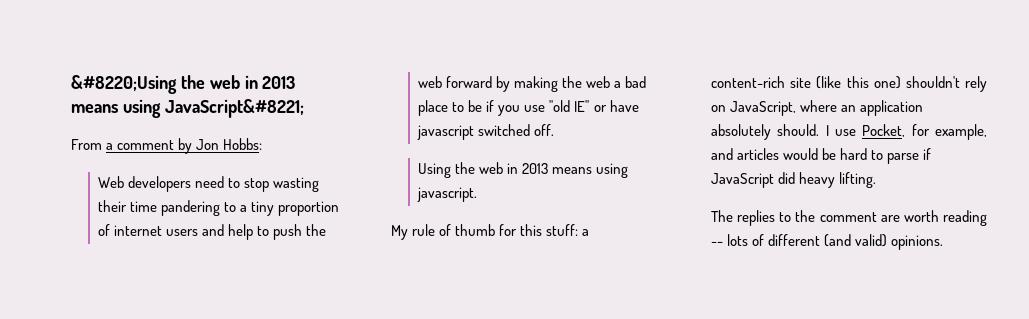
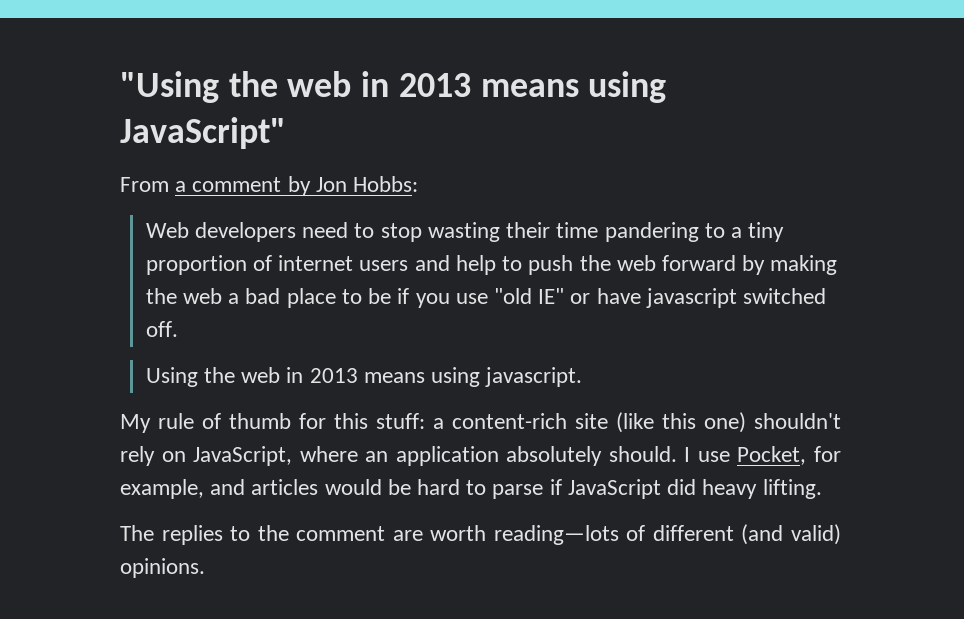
- &#8220;Using the web in 2013 means using JavaScript&#8221;
+ "Using the web in 2013 means using JavaScript"
- The replies to the comment are worth reading -- lots of different (and valid) opinions.
+ The replies to the comment are worth reading—lots of different (and valid) opinions.

